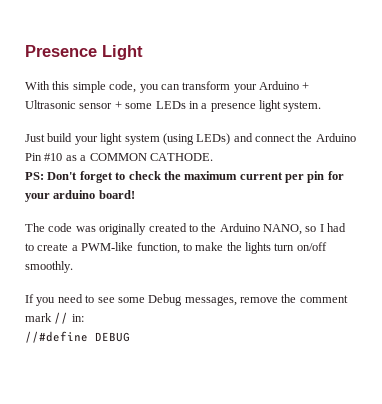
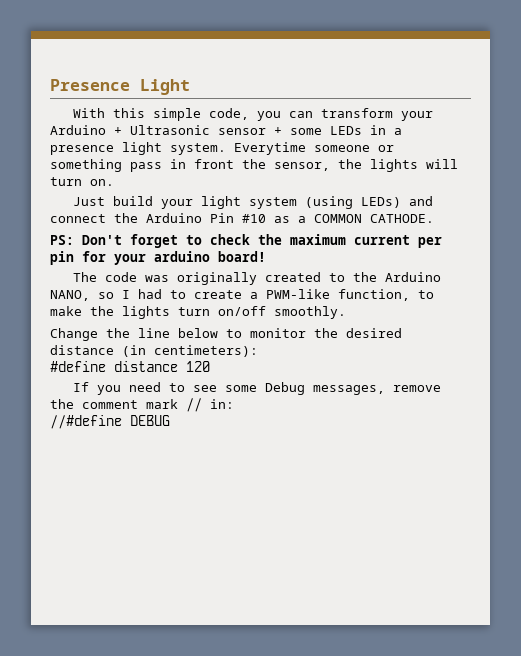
+ Everytime someone or something pass in front the sensor, the lights will turn on.
+ Change the line below to monitor the desired distance (in centimeters):
+ #define distance 120

